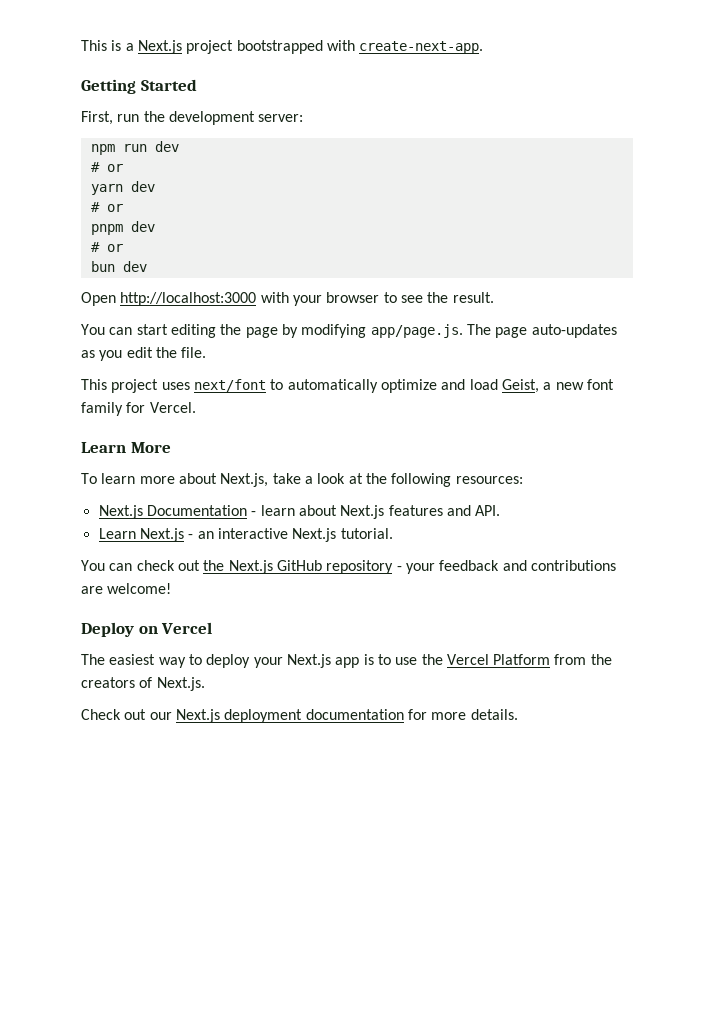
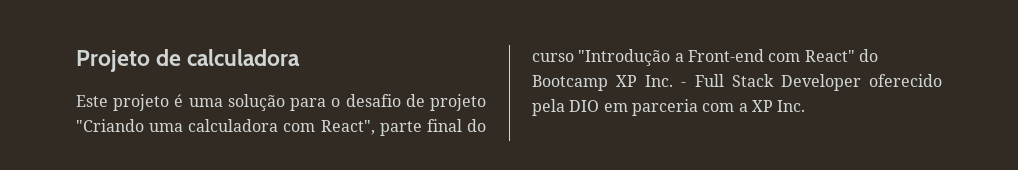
- This is a Next.js project bootstrapped with create-next-app.
- Getting Started
- First, run the development server:
- npm run dev
- # or
- yarn dev
- # or
- pnpm dev
- # or
- bun dev
- Open http://localhost:3000 with your browser to see the result.
- You can start editing the page by modifying app/page.js. The page auto-updates as you edit the file.
- This project uses next/font to automatically optimize and load Geist, a new font family for Vercel.
- Learn More
- To learn more about Next.js, take a look at the following resources:
- Next.js Documentation - learn about Next.js features and API.
- Learn Next.js - an interactive Next.js tutorial.
- You can check out the Next.js GitHub repository - your feedback and contributions are welcome!
- Deploy on Vercel
- The easiest way to deploy your Next.js app is to use the Vercel Platform from the creators of Next.js.
- Check out our Next.js deployment documentation for more details.
+ Projeto de calculadora
+ Este projeto é uma solução para o desafio de projeto "Criando uma calculadora com React", parte final do curso "Introdução a Front-end com React" do Bootcamp XP Inc. - Full Stack Developer oferecido pela DIO em parceria com a XP Inc.

